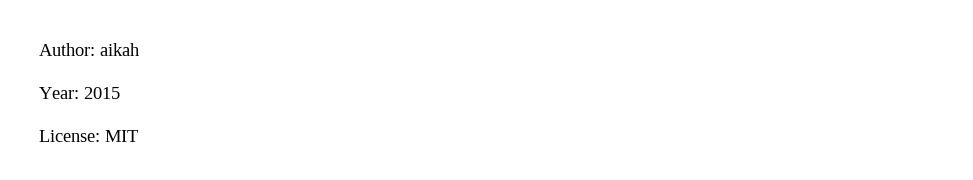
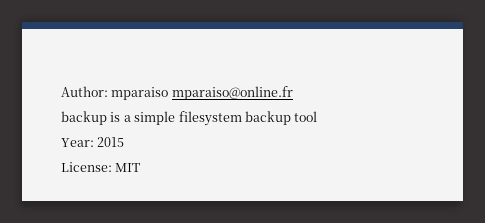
- Author: aikah
+ Author: mparaiso mparaiso@online.fr
+ backup is a simple filesystem backup tool

